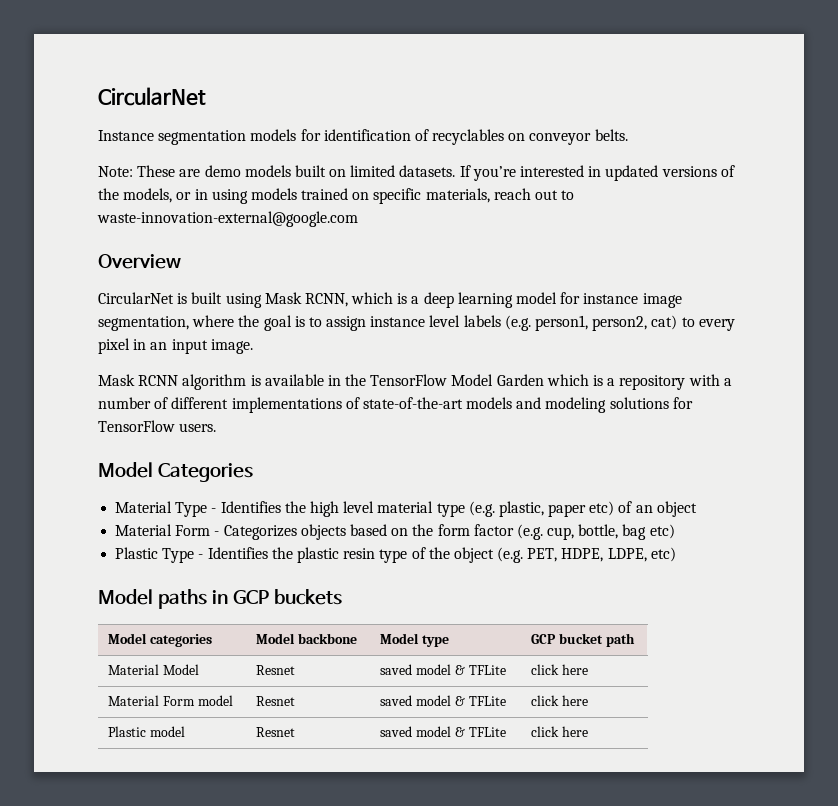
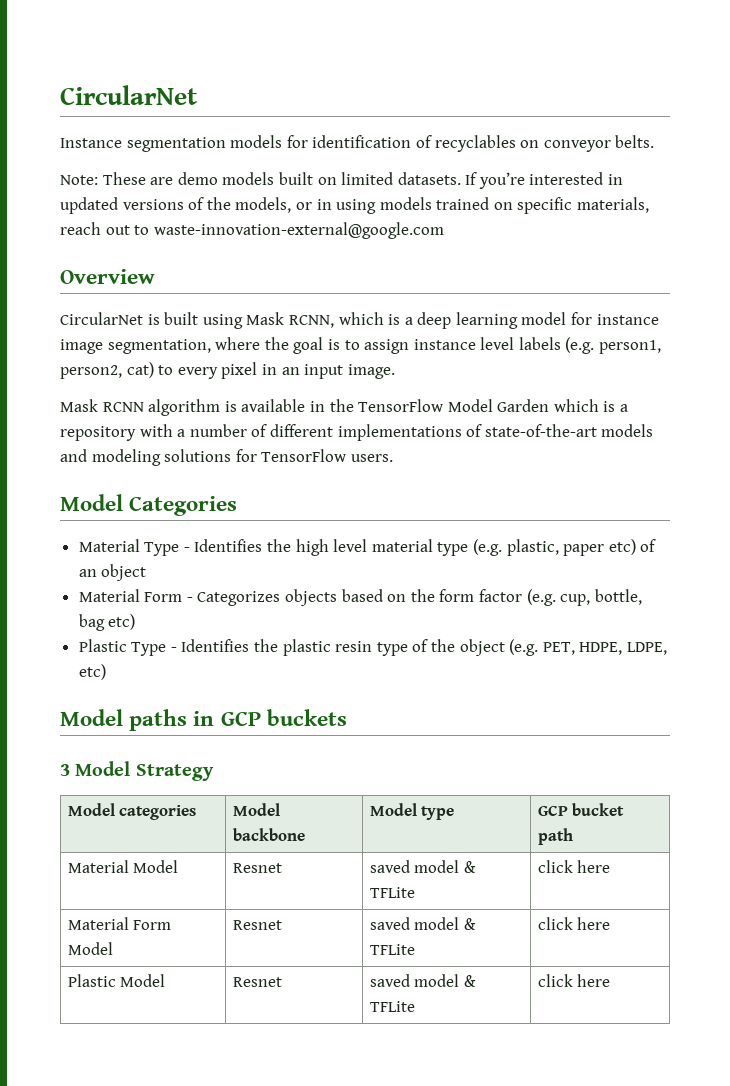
+ 3 Model Strategy
- Material Form model | Resnet | saved model & TFLite | click here
+ Material Form Model | Resnet | saved model & TFLite | click here
- Plastic model | Resnet | saved model & TFLite | click here
+ Plastic Model | Resnet | saved model & TFLite | click here

